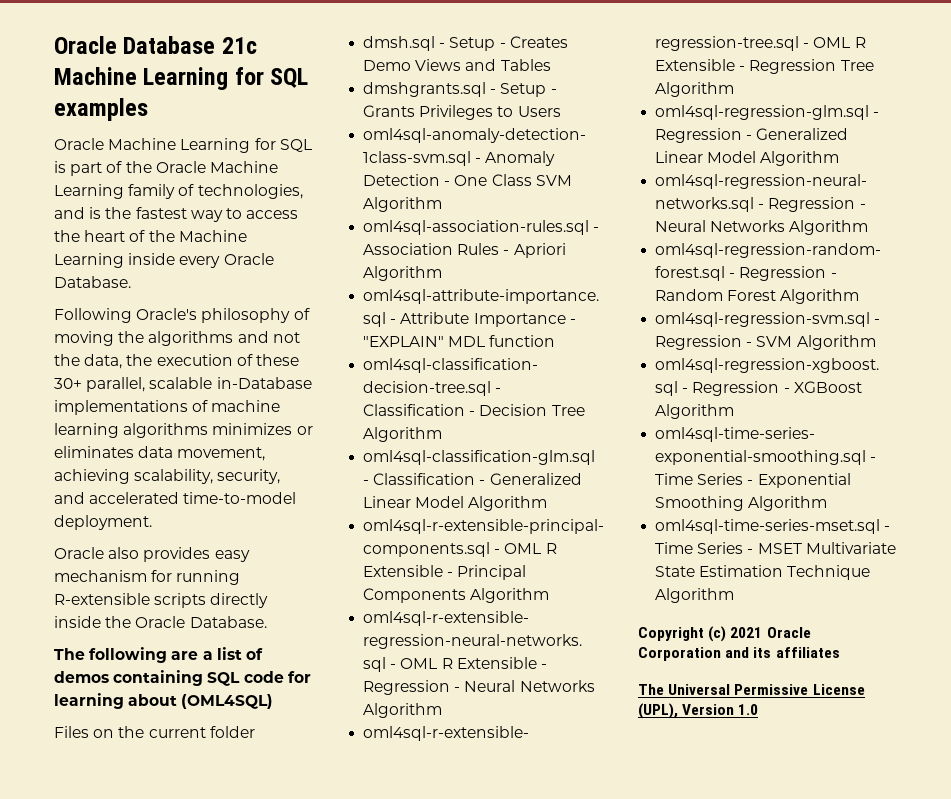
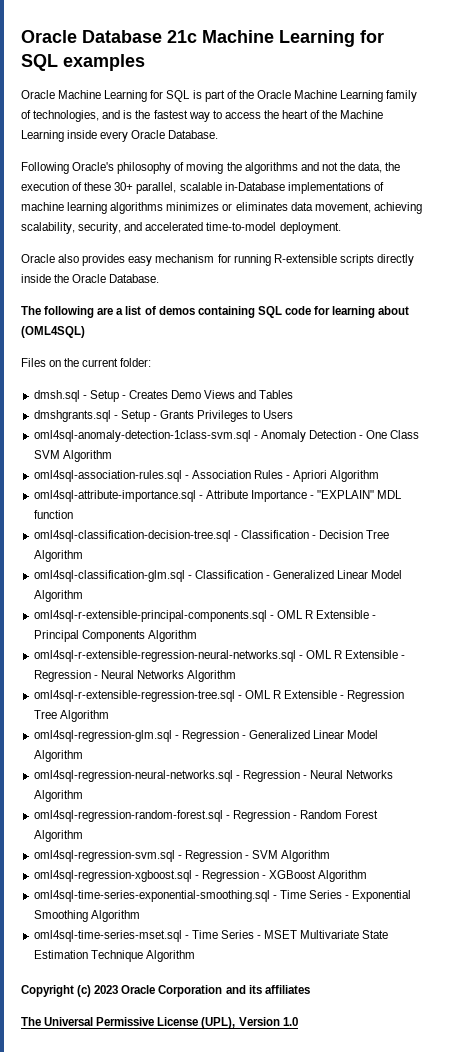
- Files on the current folder
+ Files on the current folder:
- Copyright (c) 2021 Oracle Corporation and its affiliates
+ Copyright (c) 2023 Oracle Corporation and its affiliates

